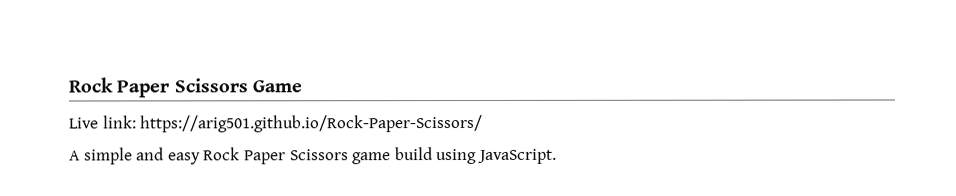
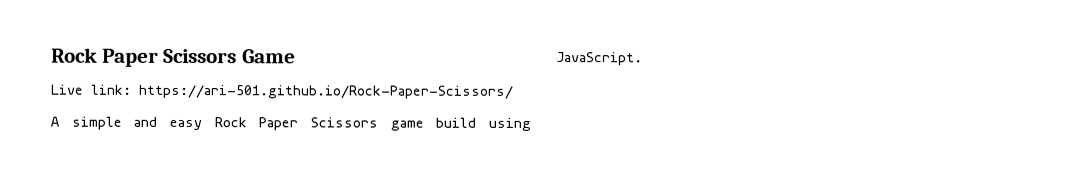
- Live link: https://arig501.github.io/Rock-Paper-Scissors/
+ Live link: https://ari-501.github.io/Rock-Paper-Scissors/

